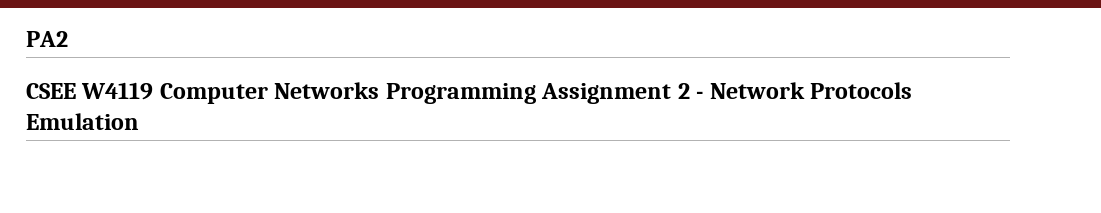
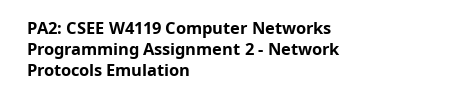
- PA2
- CSEE W4119 Computer Networks Programming Assignment 2 - Network Protocols Emulation
+ PA2: CSEE W4119 Computer Networks Programming Assignment 2 - Network Protocols Emulation

